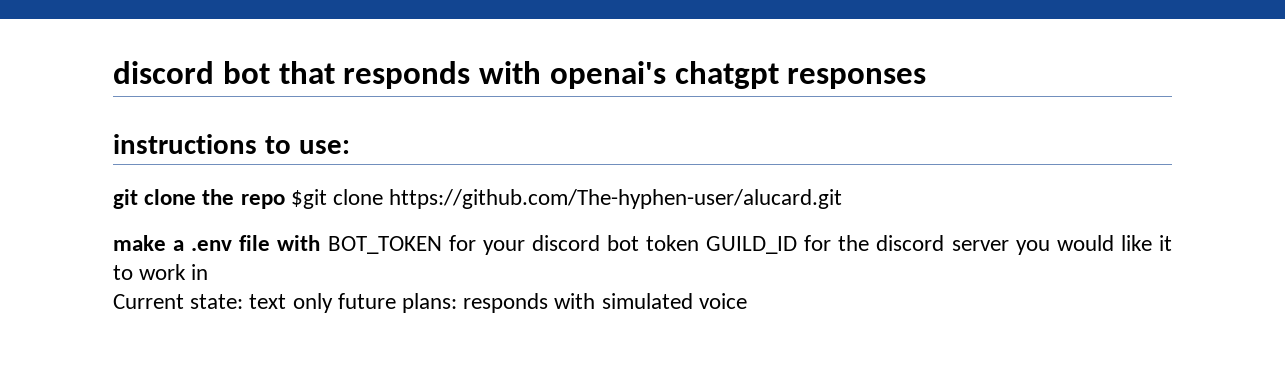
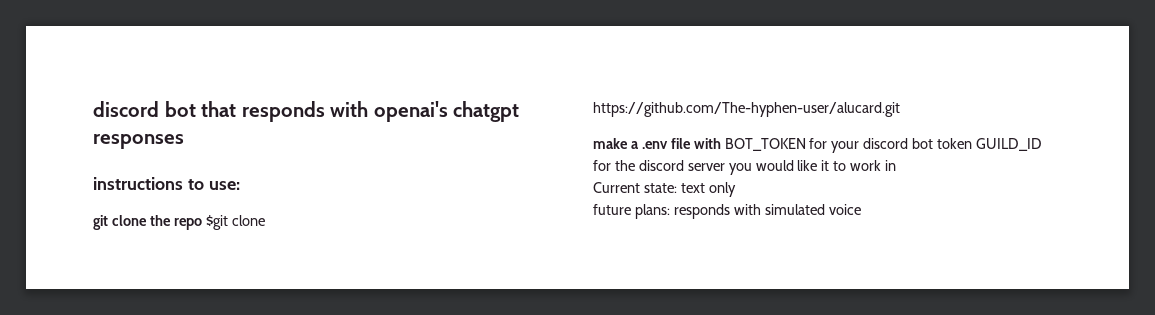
- Current state: text only future plans: responds with simulated voice
+ Current state: text only
+ future plans: responds with simulated voice

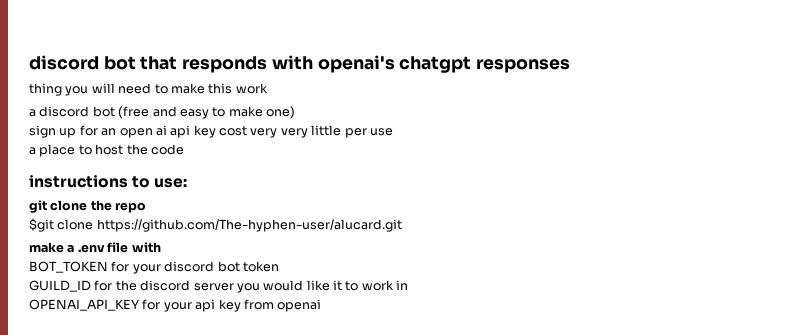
+ thing you will need to make this work
+ a discord bot (free and easy to make one)
+ sign up for an open ai api key cost very very little per use
+ a place to host the code
- git clone the repo $git clone https://github.com/The-hyphen-user/alucard.git
+ git clone the repo
+ $git clone https://github.com/The-hyphen-user/alucard.git
- make a .env file with BOT_TOKEN for your discord bot token GUILD_ID for the discord server you would like it to work in
+ make a .env file with
+ BOT_TOKEN for your discord bot token
+ GUILD_ID for the discord server you would like it to work in
- Current state: text only
- future plans: responds with simulated voice
+ OPENAI_API_KEY for your api key from openai

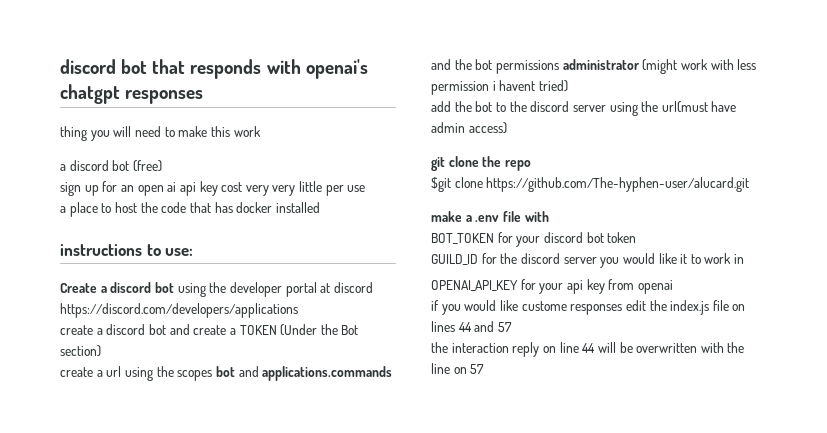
- a discord bot (free and easy to make one)
+ a discord bot (free)
- a place to host the code
+ a place to host the code that has docker installed
+ Create a discord bot using the developer portal at discord https://discord.com/developers/applications
+ create a discord bot and create a TOKEN (Under the Bot section)
+ create a url using the scopes bot and applications.commands and the bot permissions administrator (might work with less permission i havent tried)
+ add the bot to the discord server using the url(must have admin access)
+ if you would like custome responses edit the index.js file on lines 44 and 57
+ the interaction reply on line 44 will be overwritten with the line on 57

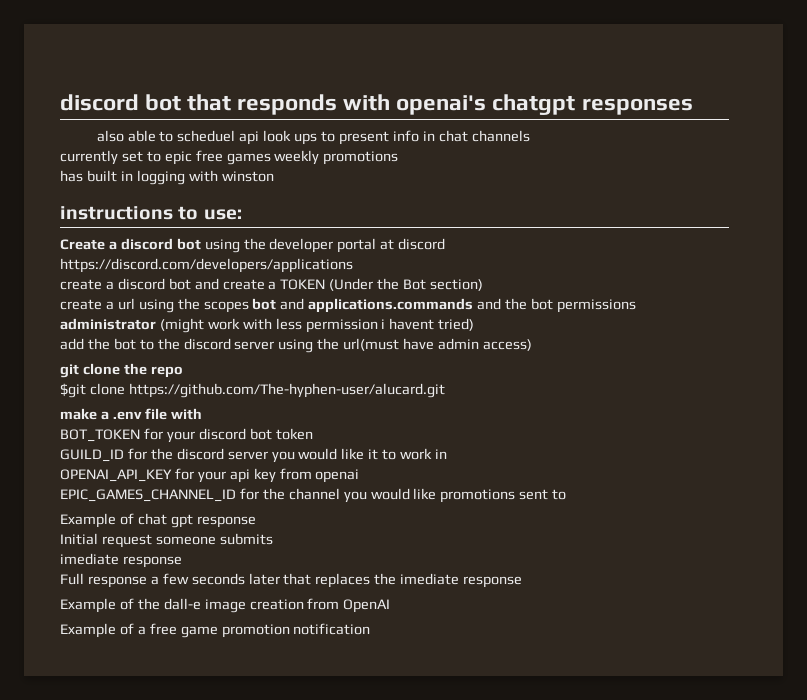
- thing you will need to make this work
- a discord bot (free)
- sign up for an open ai api key cost very very little per use
- a place to host the code that has docker installed
+ also able to scheduel api look ups to present info in chat channels
+ currently set to epic free games weekly promotions
+ has built in logging with winston
- if you would like custome responses edit the index.js file on lines 44 and 57
- the interaction reply on line 44 will be overwritten with the line on 57
+ EPIC_GAMES_CHANNEL_ID for the channel you would like promotions sent to
+ Example of chat gpt response
+ Initial request someone submits
+ imediate response
+ Full response a few seconds later that replaces the imediate response
+ Example of the dall-e image creation from OpenAI
+ Example of a free game promotion notification

